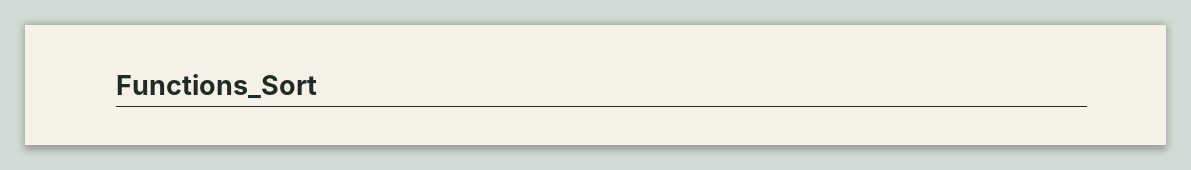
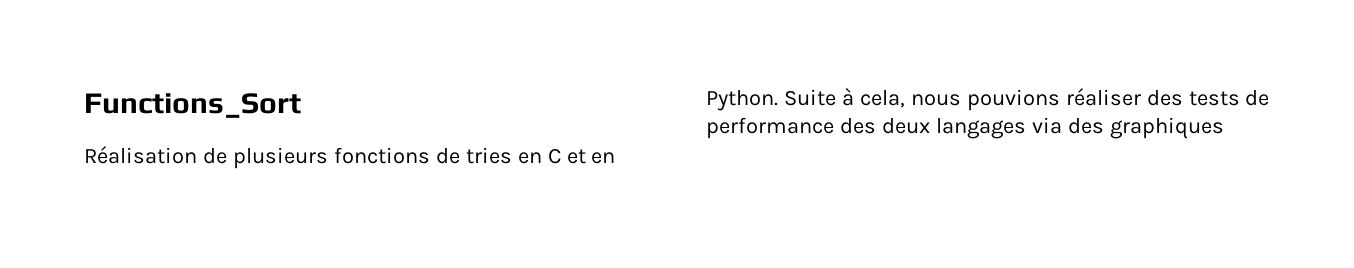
+ Réalisation de plusieurs fonctions de tries en C et en Python. Suite à cela, nous pouvions réaliser des tests de performance des deux langages via des graphiques

